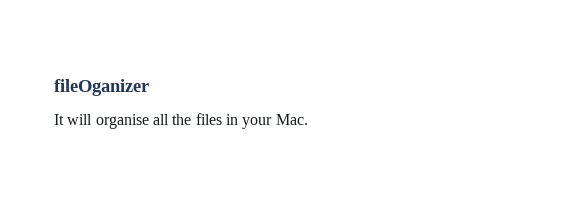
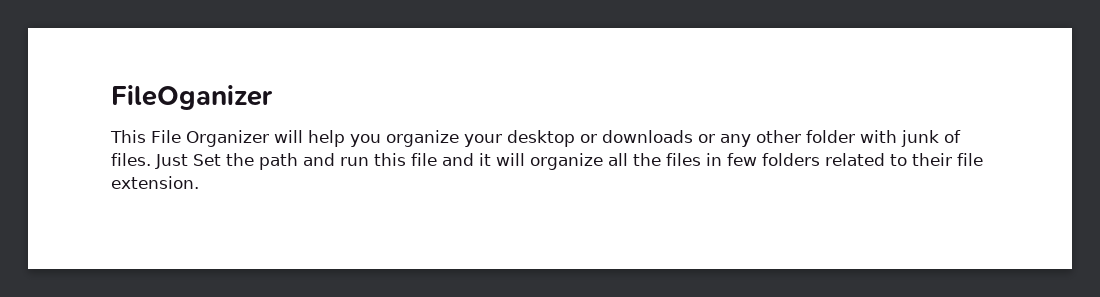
- fileOganizer
- It will organise all the files in your Mac.
+ FileOganizer
+ This File Organizer will help you organize your desktop or downloads or any other folder with junk of files. Just Set the path and run this file and it will organize all the files in few folders related to their file extension.

